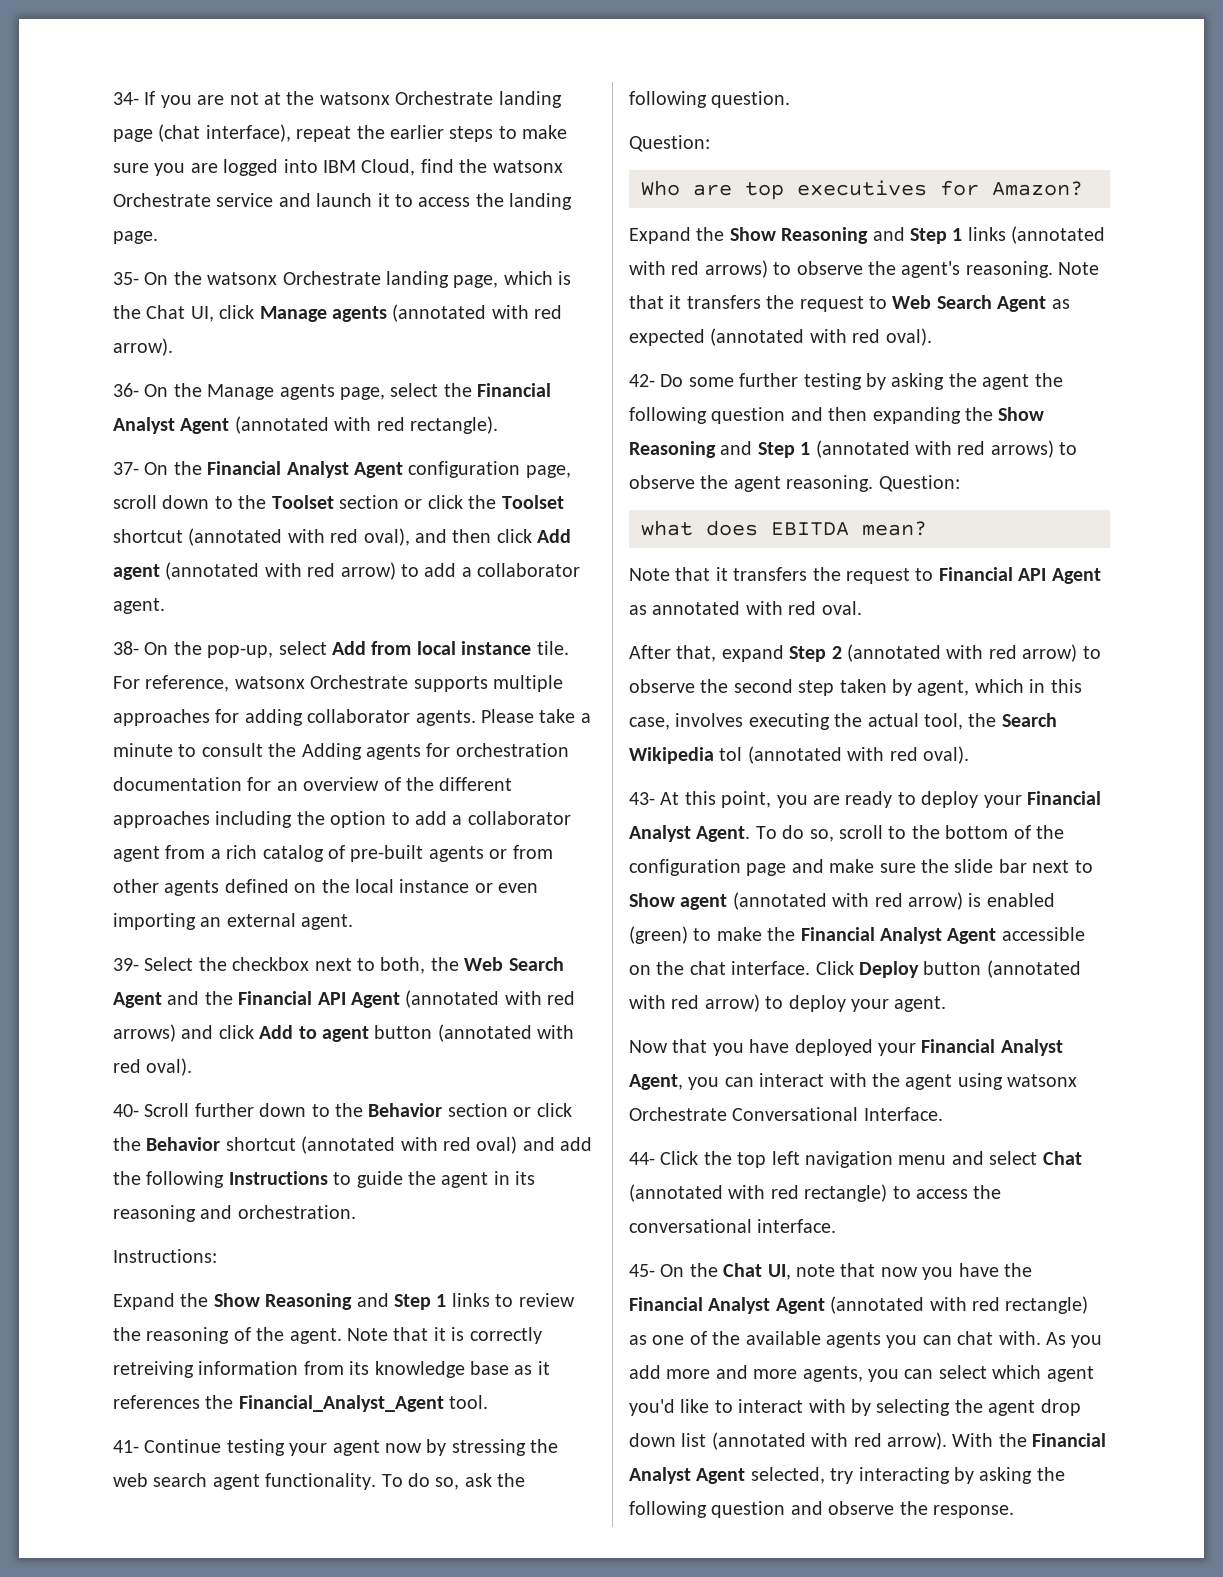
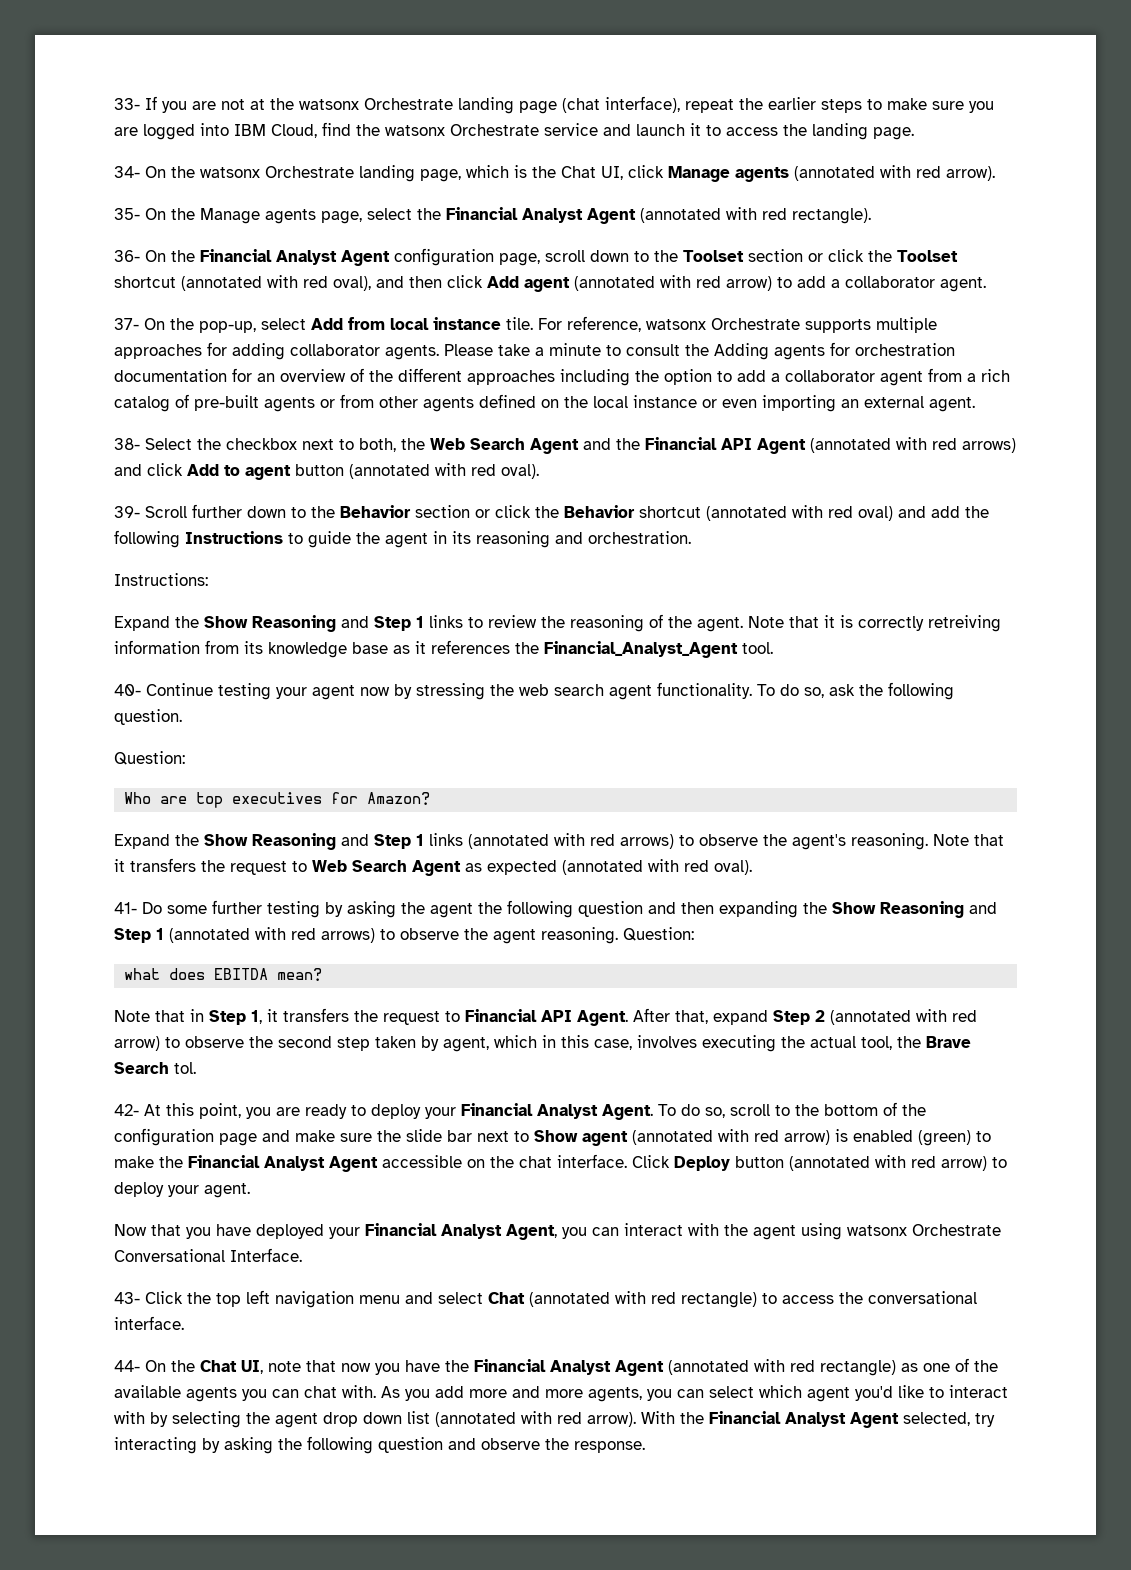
- 34- If you are not at the watsonx Orchestrate landing page (chat interface), repeat the earlier steps to make sure you are logged into IBM Cloud, find the watsonx Orchestrate service and launch it to access the landing page.
+ 33- If you are not at the watsonx Orchestrate landing page (chat interface), repeat the earlier steps to make sure you are logged into IBM Cloud, find the watsonx Orchestrate service and launch it to access the landing page.
- 35- On the watsonx Orchestrate landing page, which is the Chat UI, click Manage agents (annotated with red arrow).
+ 34- On the watsonx Orchestrate landing page, which is the Chat UI, click Manage agents (annotated with red arrow).
- 36- On the Manage agents page, select the Financial Analyst Agent (annotated with red rectangle).
+ 35- On the Manage agents page, select the Financial Analyst Agent (annotated with red rectangle).
- 37- On the Financial Analyst Agent configuration page, scroll down to the Toolset section or click the Toolset shortcut (annotated with red oval), and then click Add agent (annotated with red arrow) to add a collaborator agent.
+ 36- On the Financial Analyst Agent configuration page, scroll down to the Toolset section or click the Toolset shortcut (annotated with red oval), and then click Add agent (annotated with red arrow) to add a collaborator agent.
- 38- On the pop-up, select Add from local instance tile.
+ 37- On the pop-up, select Add from local instance tile.
- 39- Select the checkbox next to both, the Web Search Agent and the Financial API Agent (annotated with red arrows) and click Add to agent button (annotated with red oval).
+ 38- Select the checkbox next to both, the Web Search Agent and the Financial API Agent (annotated with red arrows) and click Add to agent button (annotated with red oval).
- 40- Scroll further down to the Behavior section or click the Behavior shortcut (annotated with red oval) and add the following Instructions to guide the agent in its reasoning and orchestration.
+ 39- Scroll further down to the Behavior section or click the Behavior shortcut (annotated with red oval) and add the following Instructions to guide the agent in its reasoning and orchestration.
- 41- Continue testing your agent now by stressing the web search agent functionality.
+ 40- Continue testing your agent now by stressing the web search agent functionality.
- 42- Do some further testing by asking the agent the following question and then expanding the Show Reasoning and Step 1 (annotated with red arrows) to observe the agent reasoning.
+ 41- Do some further testing by asking the agent the following question and then expanding the Show Reasoning and Step 1 (annotated with red arrows) to observe the agent reasoning.
- Note that it transfers the request to Financial API Agent as annotated with red oval.
- After that, expand Step 2 (annotated with red arrow) to observe the second step taken by agent, which in this case, involves executing the actual tool, the Search Wikipedia tol (annotated with red oval).
- 43- At this point, you are ready to deploy your Financial Analyst Agent.
+ Note that in Step 1, it transfers the request to Financial API Agent. After that, expand Step 2 (annotated with red arrow) to observe the second step taken by agent, which in this case, involves executing the actual tool, the Brave Search tol.
+ 42- At this point, you are ready to deploy your Financial Analyst Agent.
- 44- Click the top left navigation menu and select Chat (annotated with red rectangle) to access the conversational interface.
+ 43- Click the top left navigation menu and select Chat (annotated with red rectangle) to access the conversational interface.
- 45- On the Chat UI, note that now you have the Financial Analyst Agent (annotated with red rectangle) as one of the available agents you can chat with.
+ 44- On the Chat UI, note that now you have the Financial Analyst Agent (annotated with red rectangle) as one of the available agents you can chat with.

